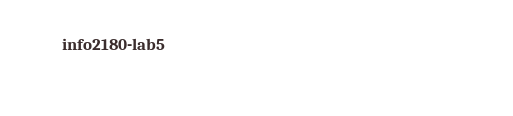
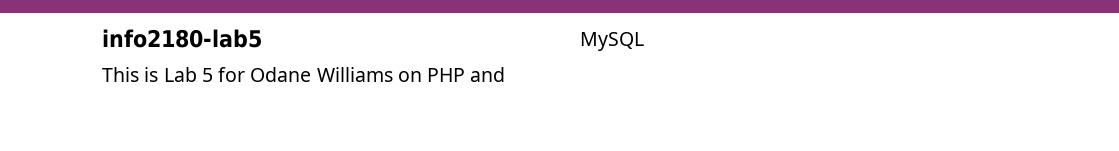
+ This is Lab 5 for Odane Williams on PHP and MySQL

